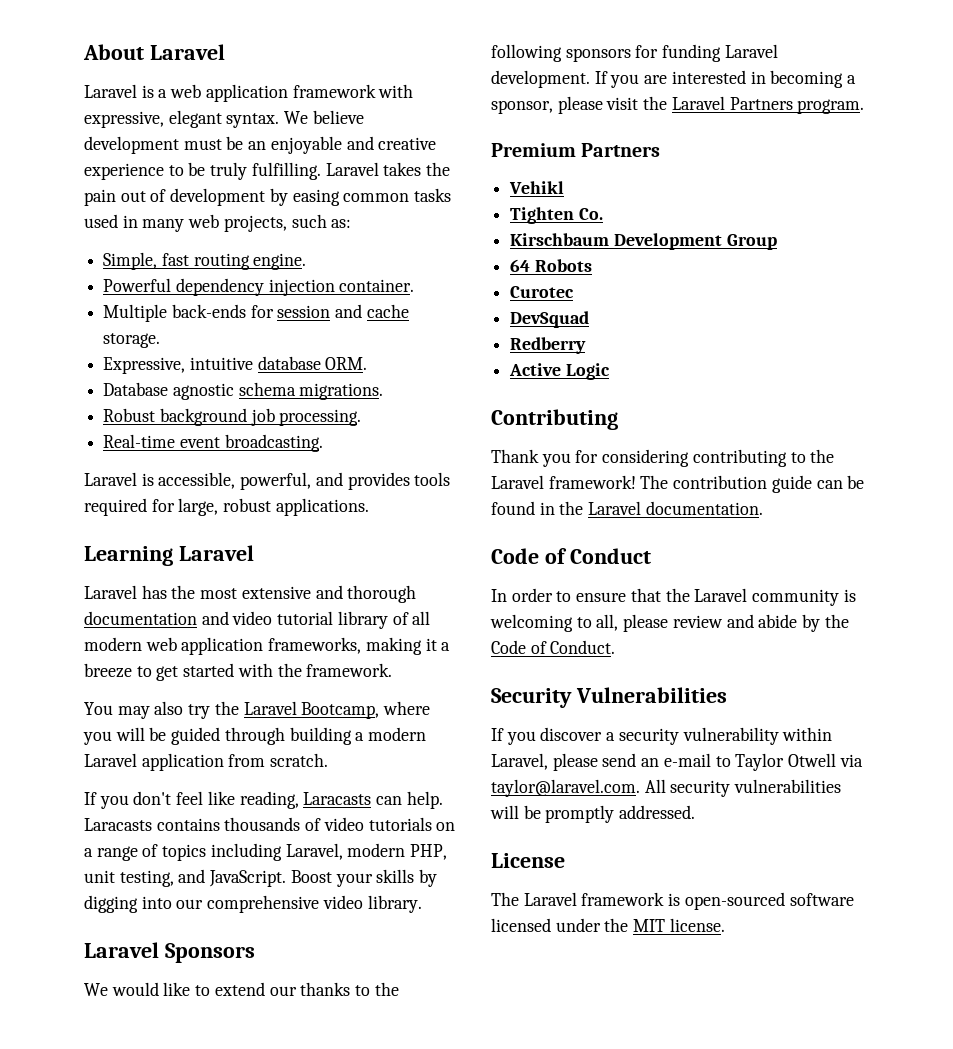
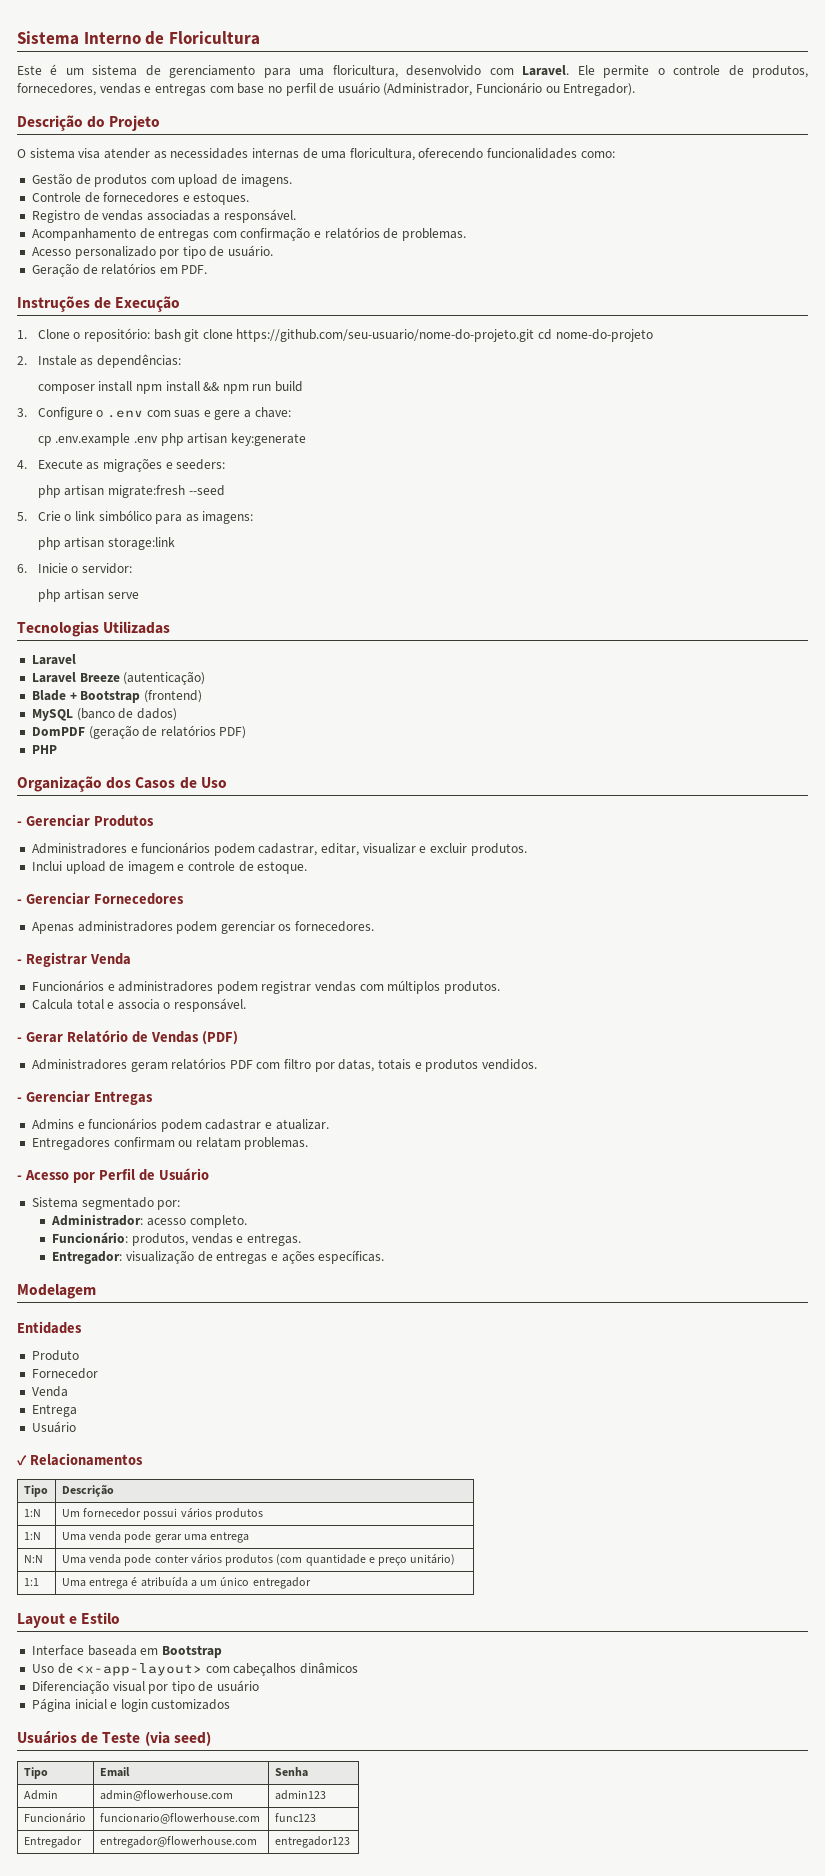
- About Laravel
- Laravel is a web application framework with expressive, elegant syntax. We believe development must be an enjoyable and creative experience to be truly fulfilling. Laravel takes the pain out of development by easing common tasks used in many web projects, such as:
- Simple, fast routing engine.
- Powerful dependency injection container.
- Multiple back-ends for session and cache storage.
- Expressive, intuitive database ORM.
- Database agnostic schema migrations.
- Robust background job processing.
- Real-time event broadcasting.
- Laravel is accessible, powerful, and provides tools required for large, robust applications.
- Learning Laravel
- Laravel has the most extensive and thorough documentation and video tutorial library of all modern web application frameworks, making it a breeze to get started with the framework.
- You may also try the Laravel Bootcamp, where you will be guided through building a modern Laravel application from scratch.
- If you don't feel like reading, Laracasts can help. Laracasts contains thousands of video tutorials on a range of topics including Laravel, modern PHP, unit testing, and JavaScript. Boost your skills by digging into our comprehensive video library.
- Laravel Sponsors
- We would like to extend our thanks to the following sponsors for funding Laravel development. If you are interested in becoming a sponsor, please visit the Laravel Partners program.
- Premium Partners
- Vehikl
- Tighten Co.
- Kirschbaum Development Group
- 64 Robots
- Curotec
- DevSquad
- Redberry
- Active Logic
- Contributing
- Thank you for considering contributing to the Laravel framework! The contribution guide can be found in the Laravel documentation.
- Code of Conduct
- In order to ensure that the Laravel community is welcoming to all, please review and abide by the Code of Conduct.
- Security Vulnerabilities
- If you discover a security vulnerability within Laravel, please send an e-mail to Taylor Otwell via taylor@laravel.com. All security vulnerabilities will be promptly addressed.
- License
- The Laravel framework is open-sourced software licensed under the MIT license.
+ Sistema Interno de Floricultura
+ Este é um sistema de gerenciamento para uma floricultura, desenvolvido com Laravel. Ele permite o controle de produtos, fornecedores, vendas e entregas com base no perfil de usuário (Administrador, Funcionário ou Entregador).
+ Descrição do Projeto
+ O sistema visa atender as necessidades internas de uma floricultura, oferecendo funcionalidades como:
+ Gestão de produtos com upload de imagens.
+ Controle de fornecedores e estoques.
+ Registro de vendas associadas a responsável.
+ Acompanhamento de entregas com confirmação e relatórios de problemas.
+ Acesso personalizado por tipo de usuário.
+ Geração de relatórios em PDF.
+ Instruções de Execução
+ 1. Clone o repositório: bash git clone https://github.com/seu-usuario/nome-do-projeto.git cd nome-do-projeto
+ 2. Instale as dependências:
+ composer install npm install && npm run build
+ 3. Configure o .env com suas e gere a chave:
+ cp .env.example .env php artisan key:generate
+ 4. Execute as migrações e seeders:
+ php artisan migrate:fresh --seed
+ 5. Crie o link simbólico para as imagens:
+ php artisan storage:link
+ 6. Inicie o servidor:
+ php artisan serve
+ Tecnologias Utilizadas
+ Laravel
+ Laravel Breeze (autenticação)
+ Blade + Bootstrap (frontend)
+ MySQL (banco de dados)
+ DomPDF (geração de relatórios PDF)
+ PHP
+ Organização dos Casos de Uso
+ - Gerenciar Produtos
+ Administradores e funcionários podem cadastrar, editar, visualizar e excluir produtos.
+ Inclui upload de imagem e controle de estoque.
+ - Gerenciar Fornecedores
+ Apenas administradores podem gerenciar os fornecedores.
+ - Registrar Venda
+ Funcionários e administradores podem registrar vendas com múltiplos produtos.
+ Calcula total e associa o responsável.
+ - Gerar Relatório de Vendas (PDF)
+ Administradores geram relatórios PDF com filtro por datas, totais e produtos vendidos.
+ - Gerenciar Entregas
+ Admins e funcionários podem cadastrar e atualizar.
+ Entregadores confirmam ou relatam problemas.
+ - Acesso por Perfil de Usuário
+ Sistema segmentado por:
+ Administrador: acesso completo.
+ Funcionário: produtos, vendas e entregas.
+ Entregador: visualização de entregas e ações específicas.
+ Modelagem
+ Entidades
+ Produto
+ Fornecedor
+ Venda
+ Entrega
+ Usuário
+ ✓ Relacionamentos
+ Tipo | Descrição
+ 1:N | Um fornecedor possui vários produtos
+ 1:N | Uma venda pode gerar uma entrega
+ N:N | Uma venda pode conter vários produtos (com quantidade e preço unitário)
+ 1:1 | Uma entrega é atribuída a um único entregador
+ Layout e Estilo
+ Interface baseada em Bootstrap
+ Uso de <x-app-layout> com cabeçalhos dinâmicos
+ Diferenciação visual por tipo de usuário
+ Página inicial e login customizados
+ Usuários de Teste (via seed)
+ Tipo | Email | Senha
+ Admin | admin@flowerhouse.com | admin123
+ Funcionário | funcionario@flowerhouse.com | func123
+ Entregador | entregador@flowerhouse.com | entregador123

